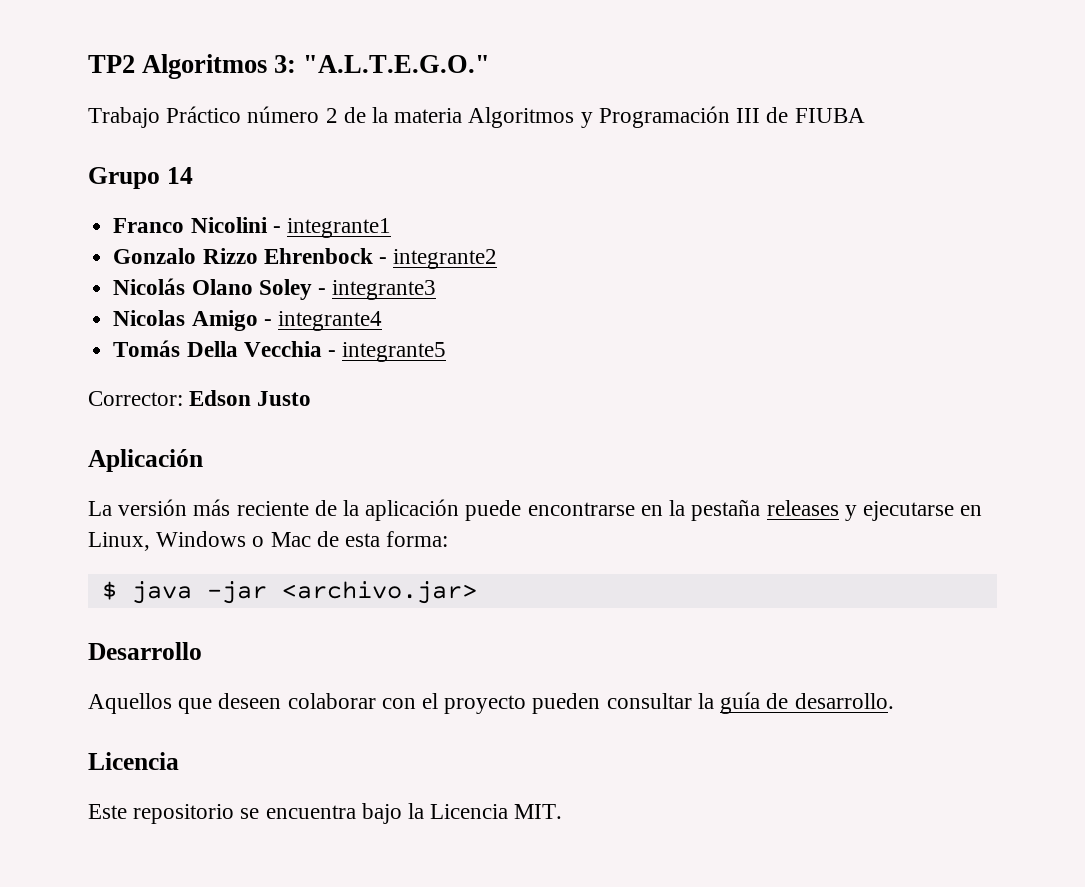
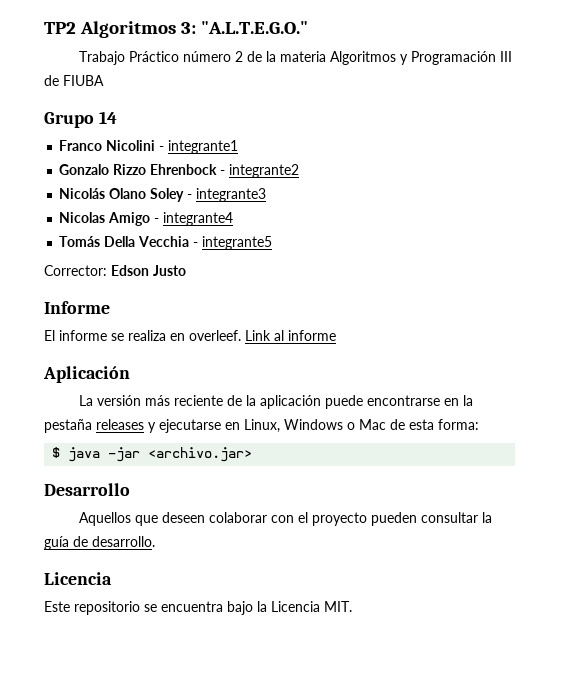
+ Informe
+ El informe se realiza en overleef. Link al informe

